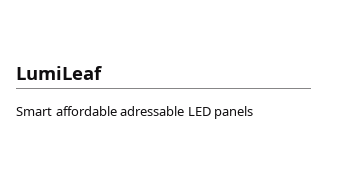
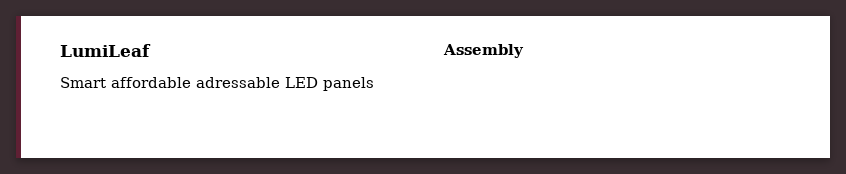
+ Assembly

